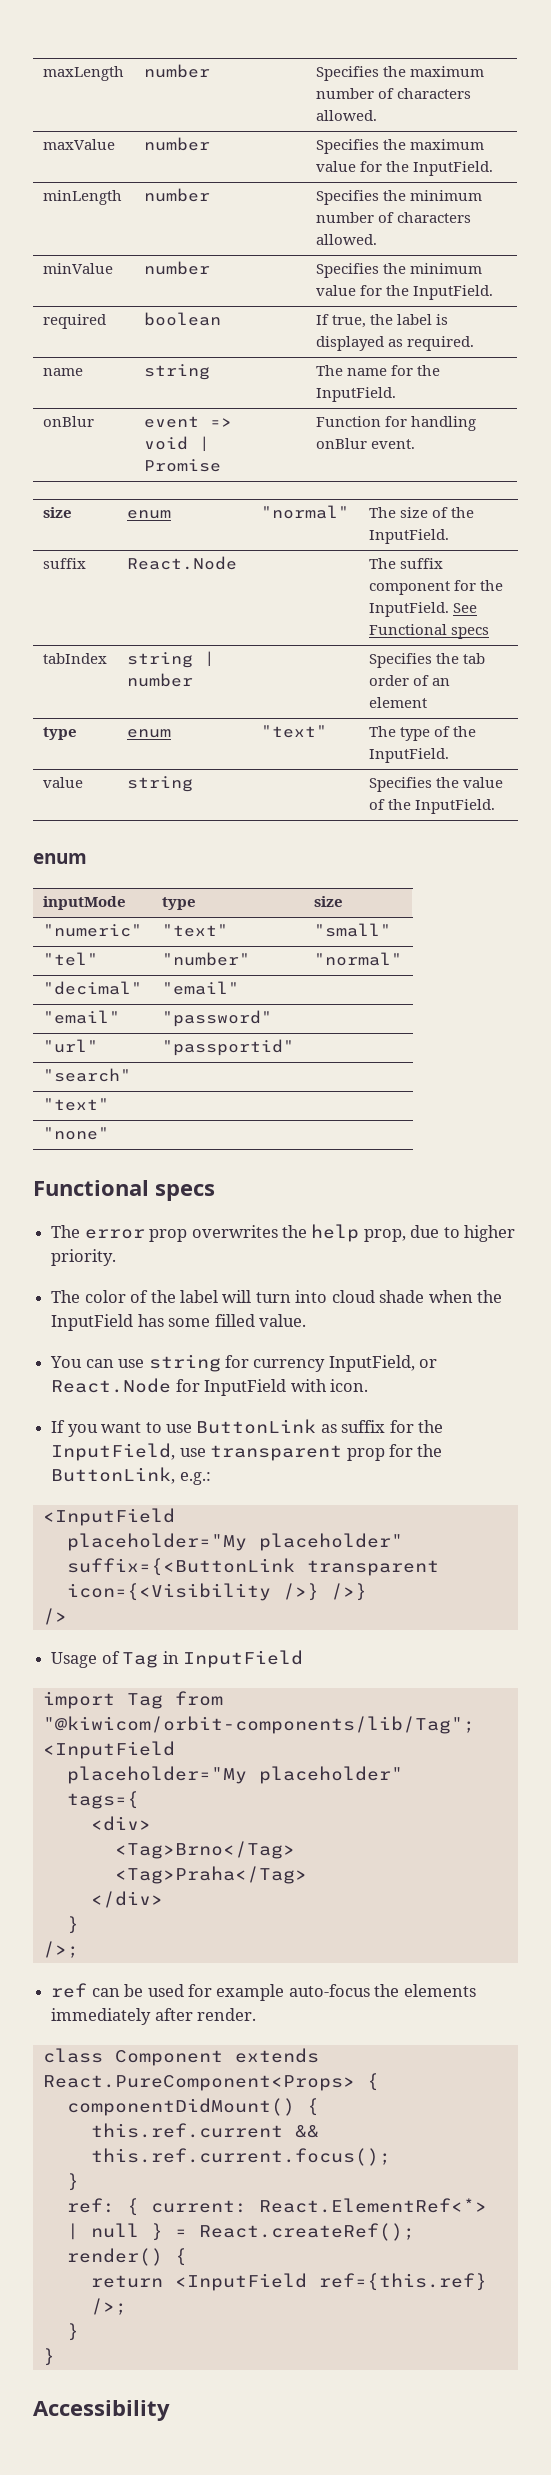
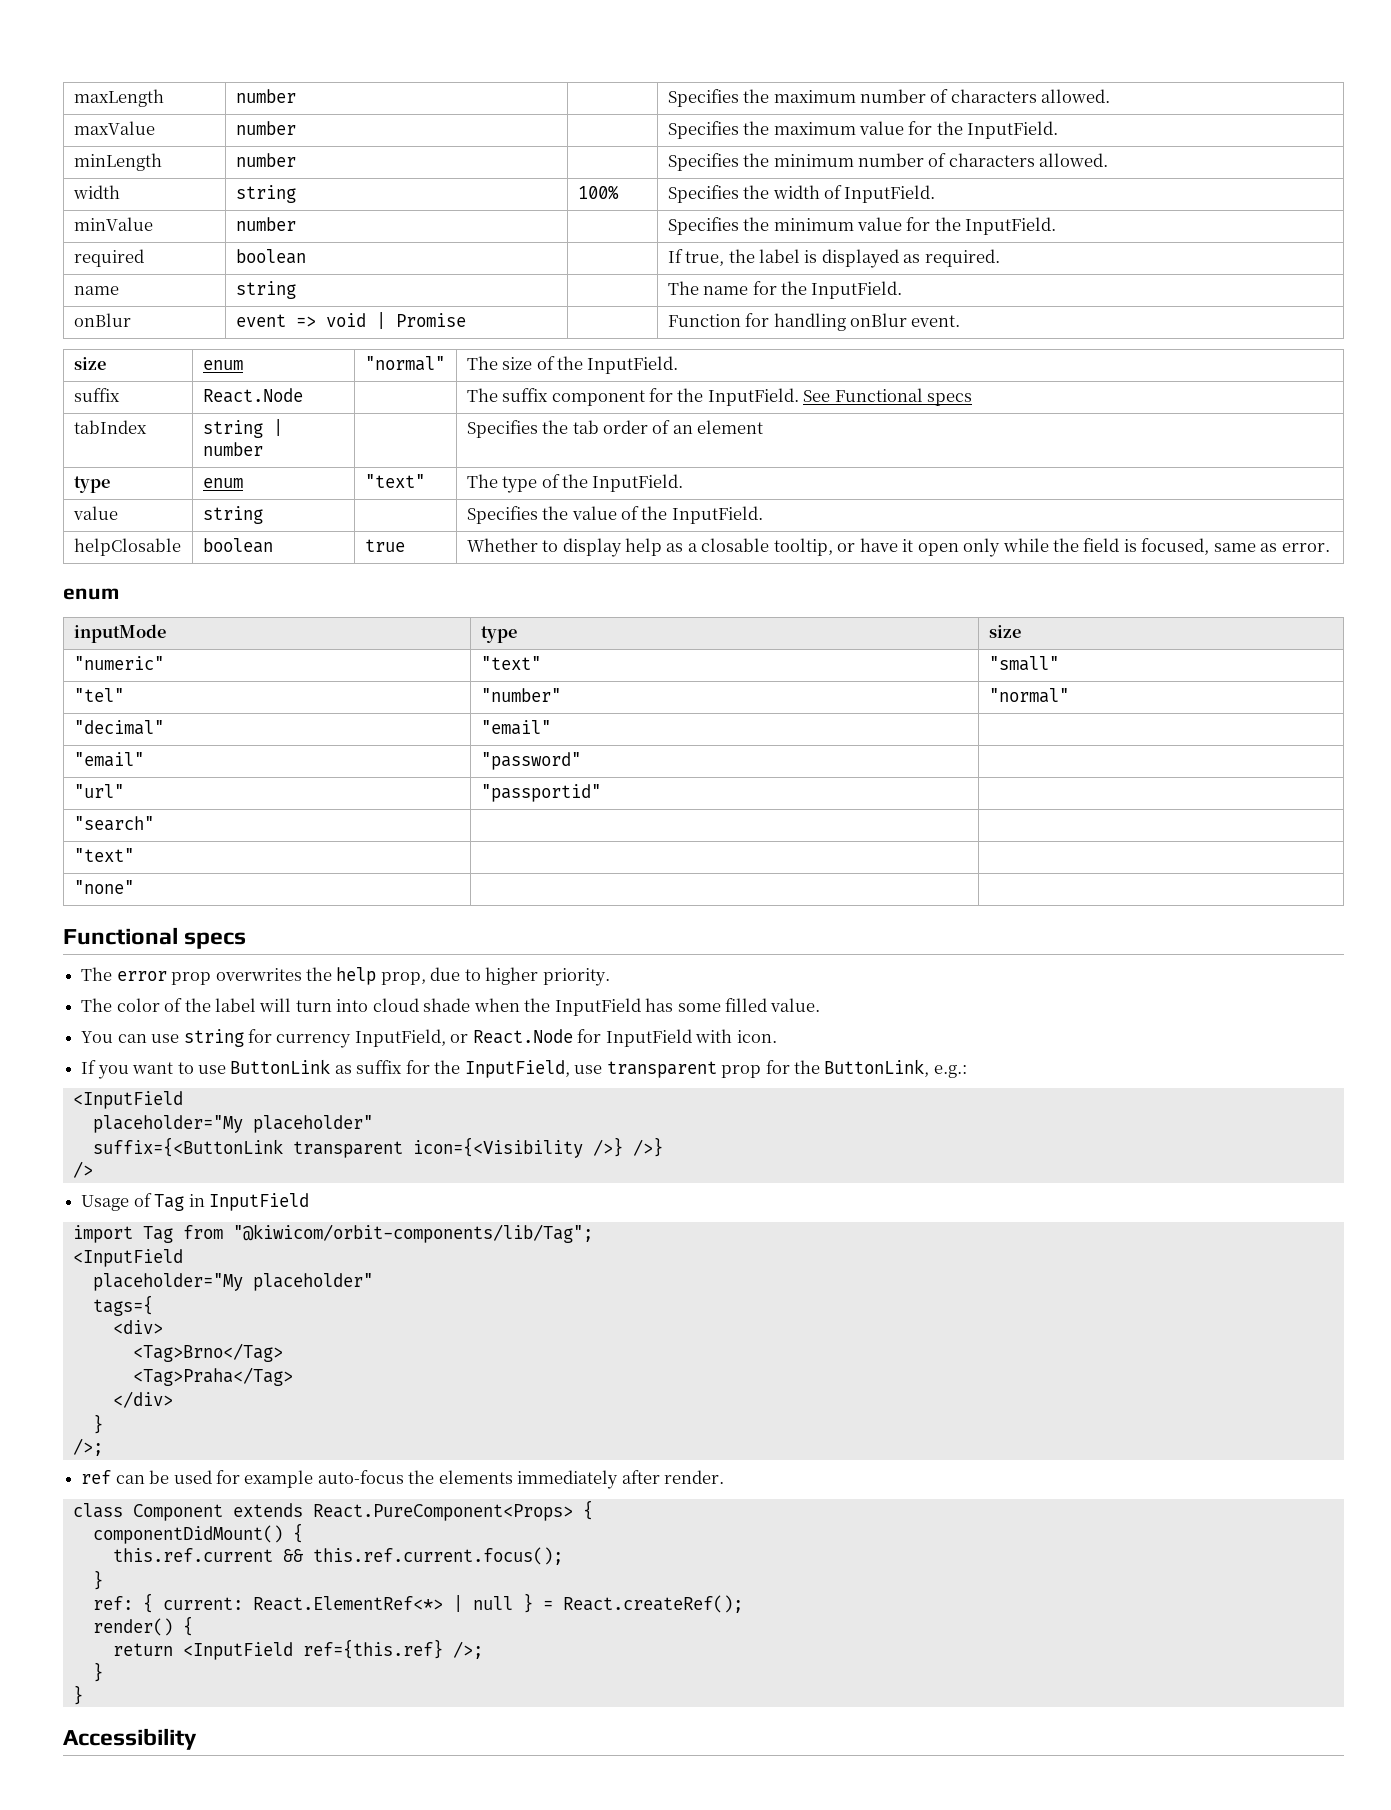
+ width | string | 100% | Specifies the width of InputField.
+ helpClosable | boolean | true | Whether to display help as a closable tooltip, or have it open only while the field is focused, same as error.

